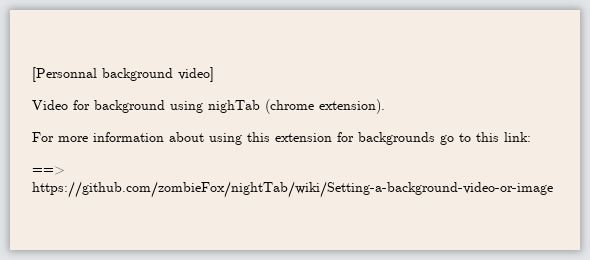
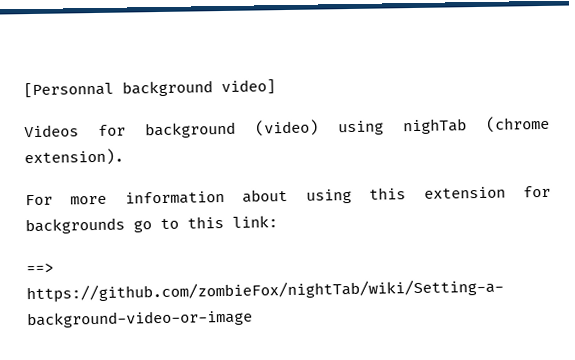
- Video for background using nighTab (chrome extension).
+ Videos for background (video) using nighTab (chrome extension).

